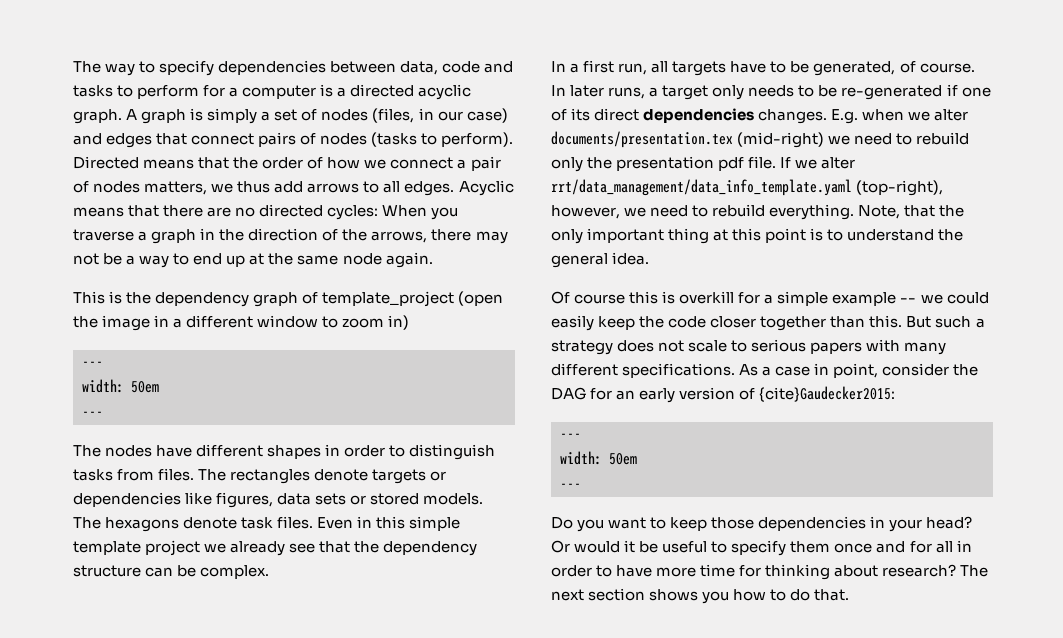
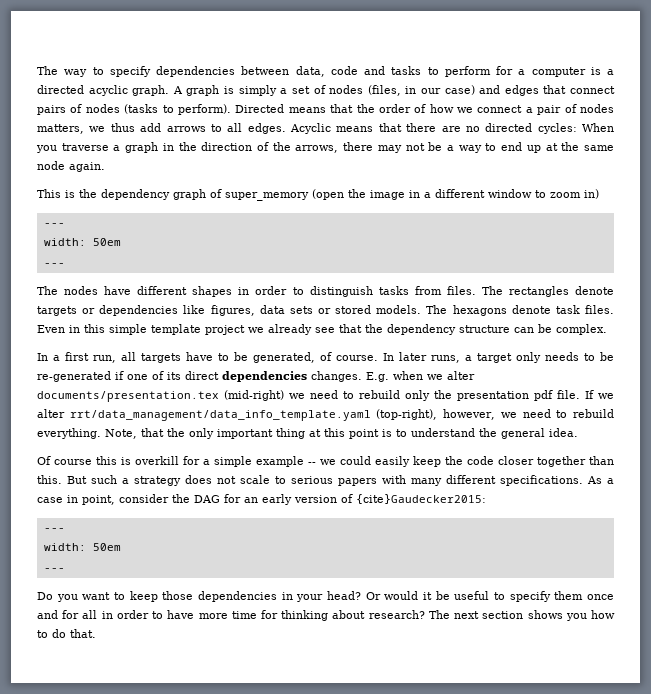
- This is the dependency graph of template_project (open the image in a different window to zoom in)
+ This is the dependency graph of super_memory (open the image in a different window to zoom in)

